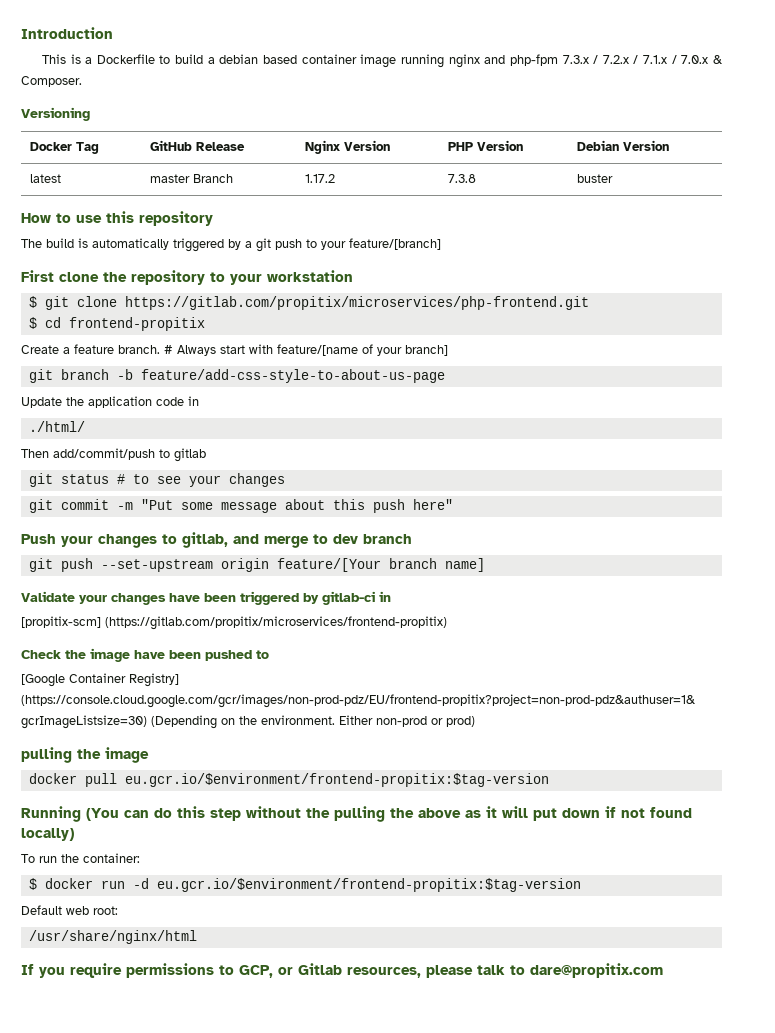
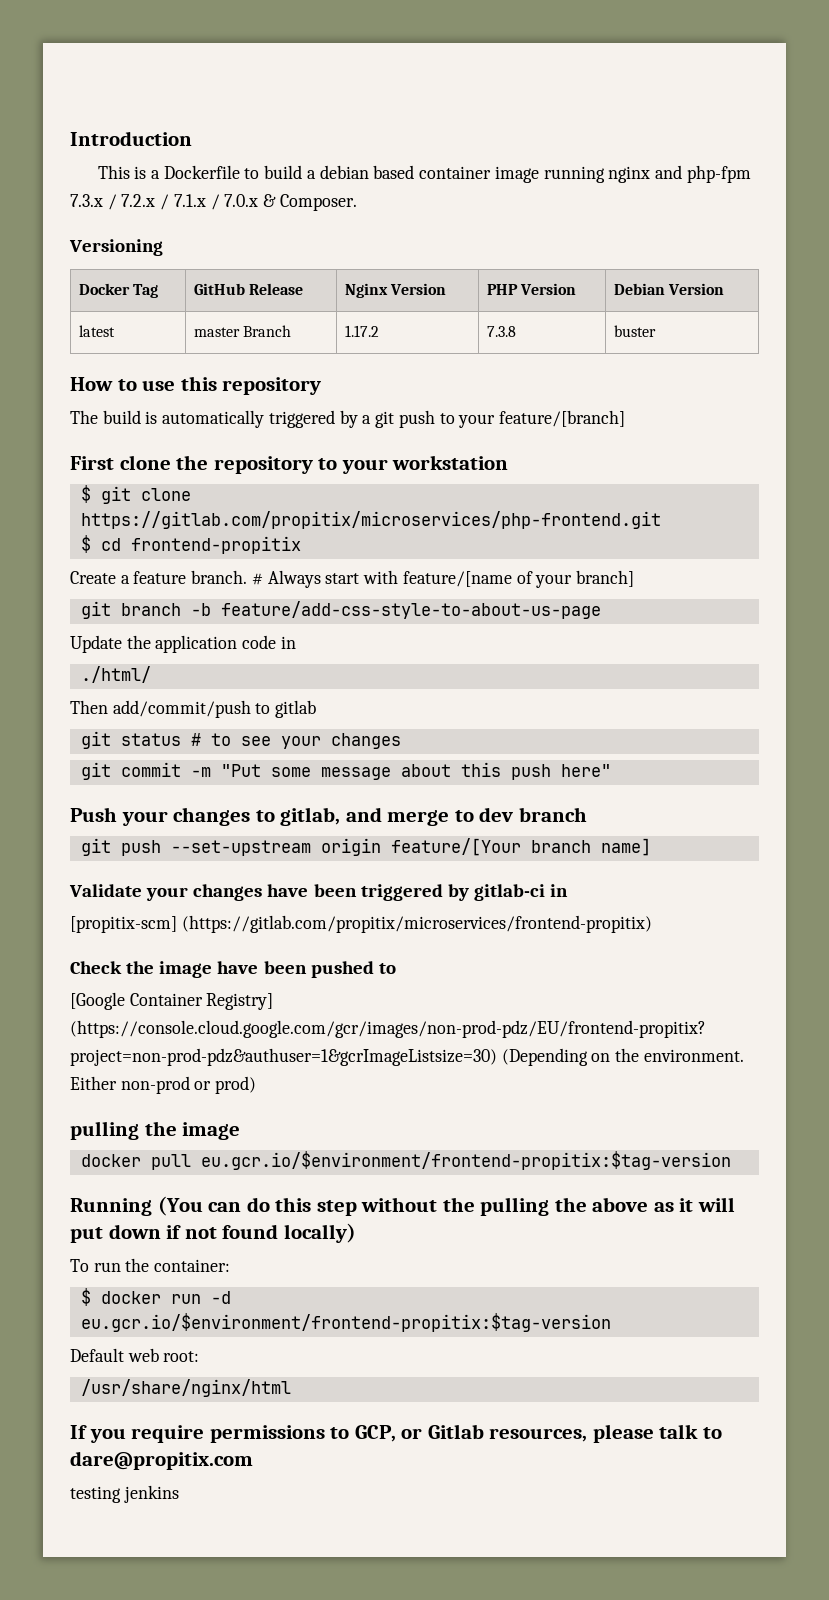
+ testing jenkins

